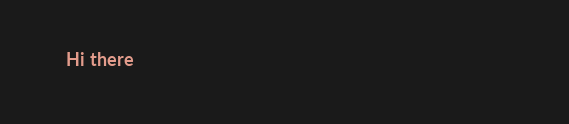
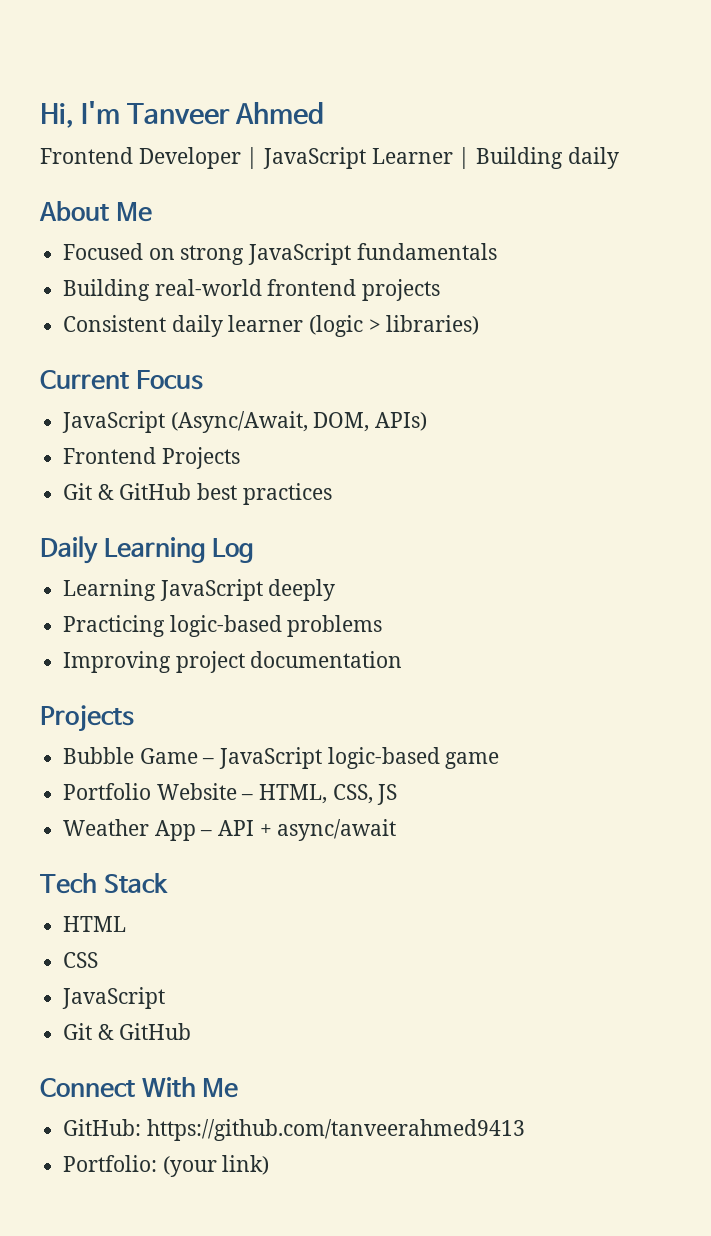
- Hi there
+ Hi, I'm Tanveer Ahmed
+ Frontend Developer | JavaScript Learner | Building daily
+ About Me
+ Focused on strong JavaScript fundamentals
+ Building real-world frontend projects
+ Consistent daily learner (logic > libraries)
+ Current Focus
+ JavaScript (Async/Await, DOM, APIs)
+ Frontend Projects
+ Git & GitHub best practices
+ Daily Learning Log
+ Learning JavaScript deeply
+ Practicing logic-based problems
+ Improving project documentation
+ Projects
+ Bubble Game – JavaScript logic-based game
+ Portfolio Website – HTML, CSS, JS
+ Weather App – API + async/await
+ Tech Stack
+ HTML
+ CSS
+ JavaScript
+ Git & GitHub
+ Connect With Me
+ GitHub: https://github.com/tanveerahmed9413
+ Portfolio: (your link)

